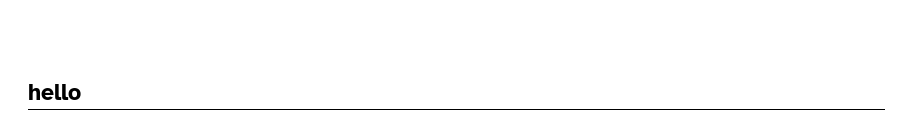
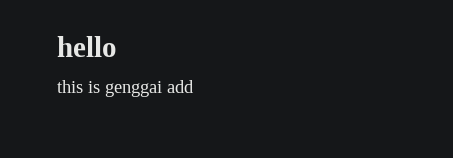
+ this is genggai add

